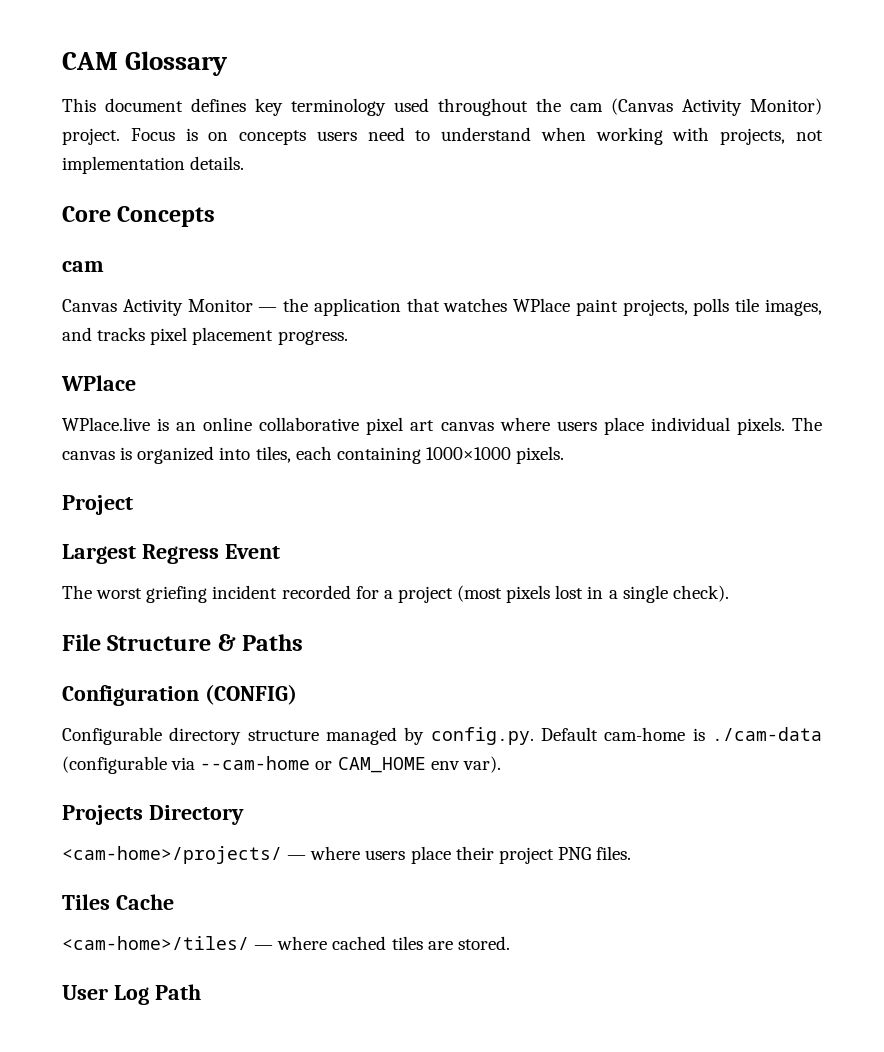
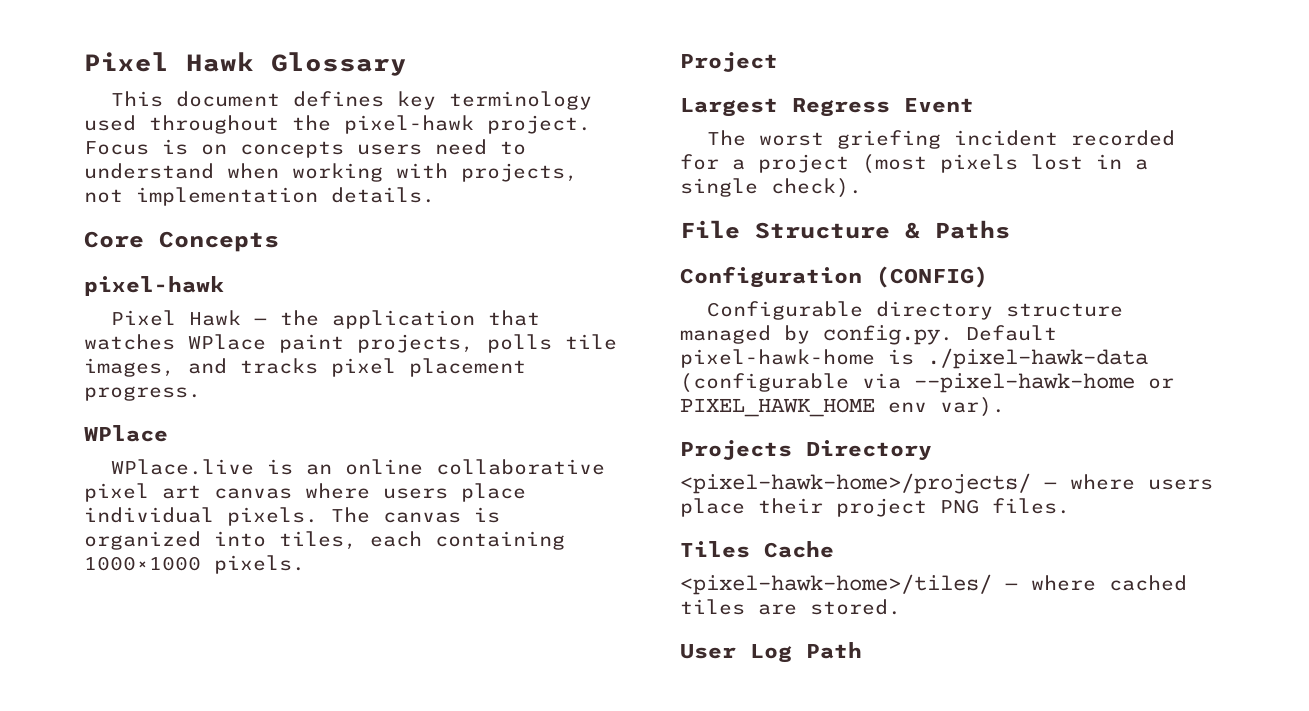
- CAM Glossary
+ Pixel Hawk Glossary
- This document defines key terminology used throughout the cam (Canvas Activity Monitor) project.
+ This document defines key terminology used throughout the pixel-hawk project.
  Core Concepts
- cam
- Canvas Activity Monitor — the application that watches WPlace paint projects, polls tile images, and tracks pixel placement progress.
+ pixel-hawk
+ Pixel Hawk — the application that watches WPlace paint projects, polls tile images, and tracks pixel placement progress.
- Configurable directory structure managed by config.py. Default cam-home is ./cam-data (configurable via --cam-home or CAM_HOME env var).
+ Configurable directory structure managed by config.py. Default pixel-hawk-home is ./pixel-hawk-data (configurable via --pixel-hawk-home or PIXEL_HAWK_HOME env var).
- <cam-home>/projects/ — where users place their project PNG files.
+ <pixel-hawk-home>/projects/ — where users place their project PNG files.
- <cam-home>/tiles/ — where cached tiles are stored.
+ <pixel-hawk-home>/tiles/ — where cached tiles are stored.

